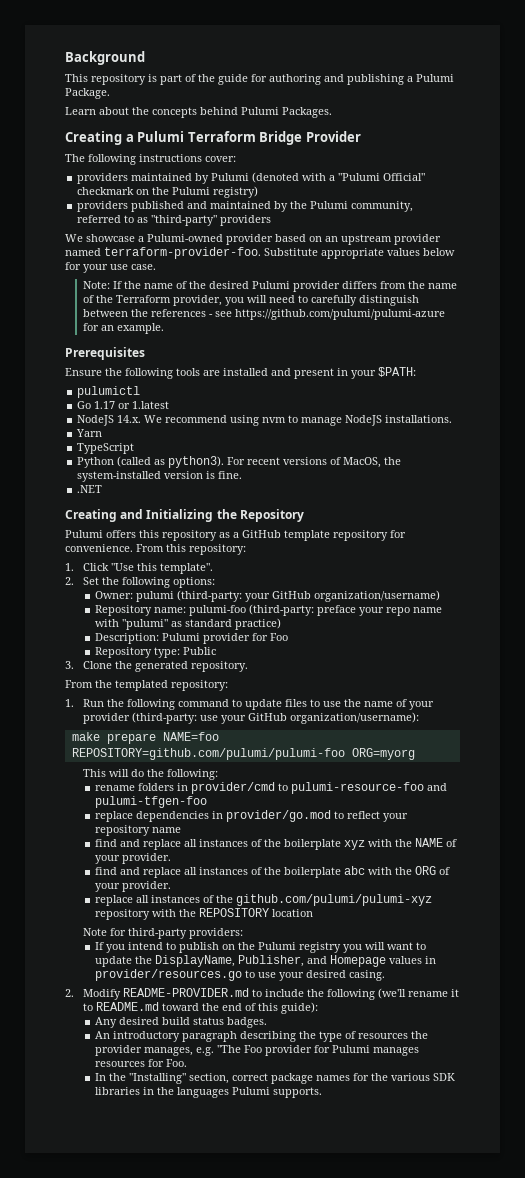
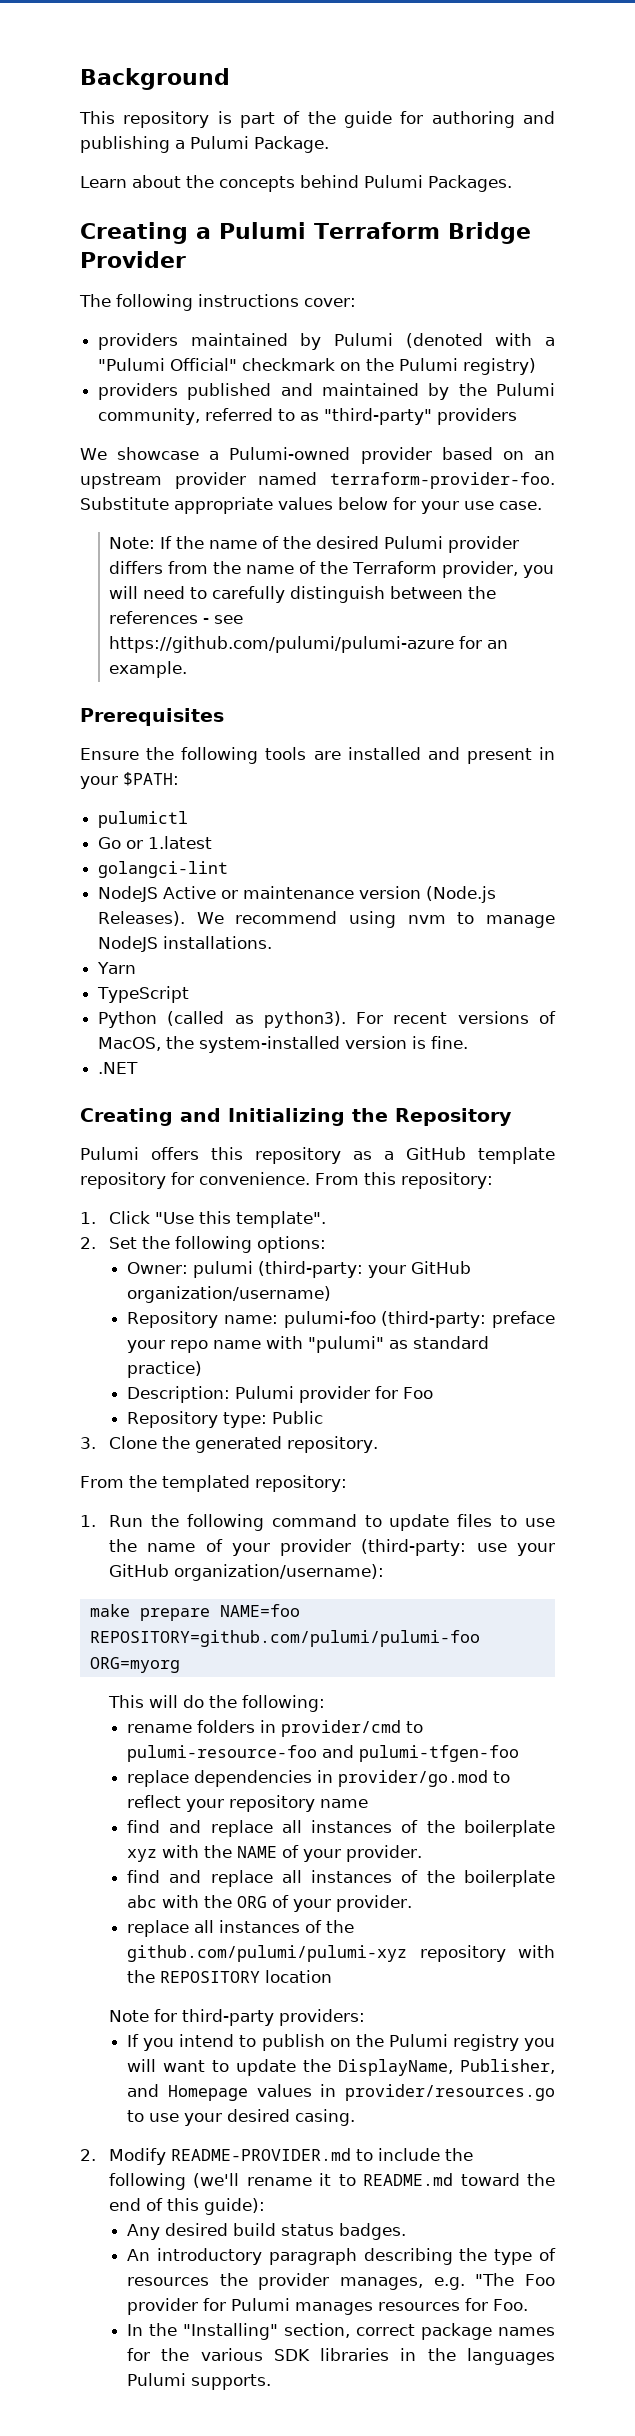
- Go 1.17 or 1.latest
+ Go or 1.latest
- NodeJS 14.x. We recommend using nvm to manage NodeJS installations.
+ golangci-lint
+ NodeJS Active or maintenance version (Node.js Releases). We recommend using nvm to manage NodeJS installations.

